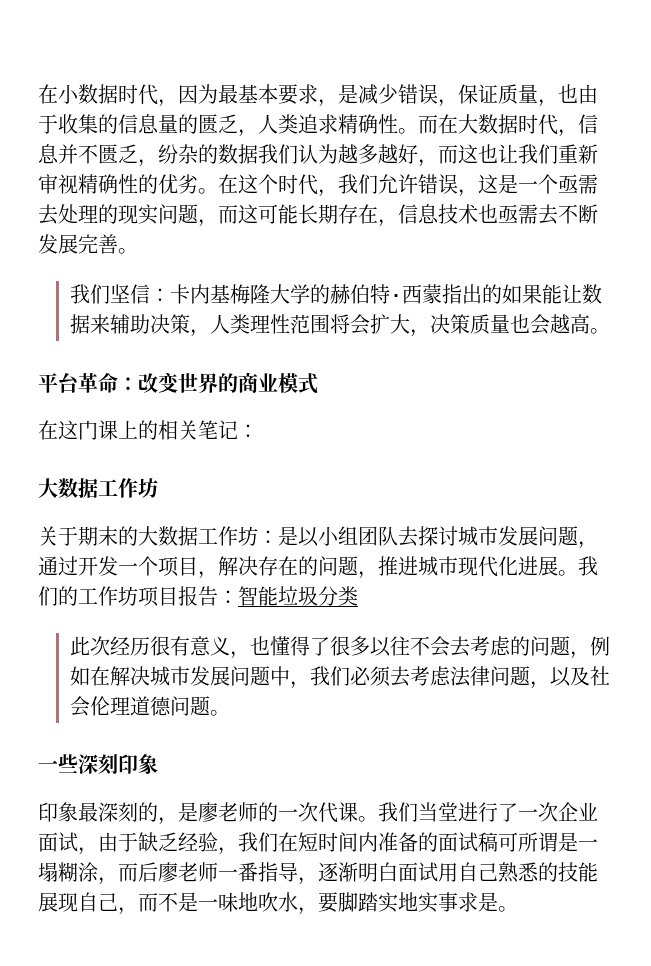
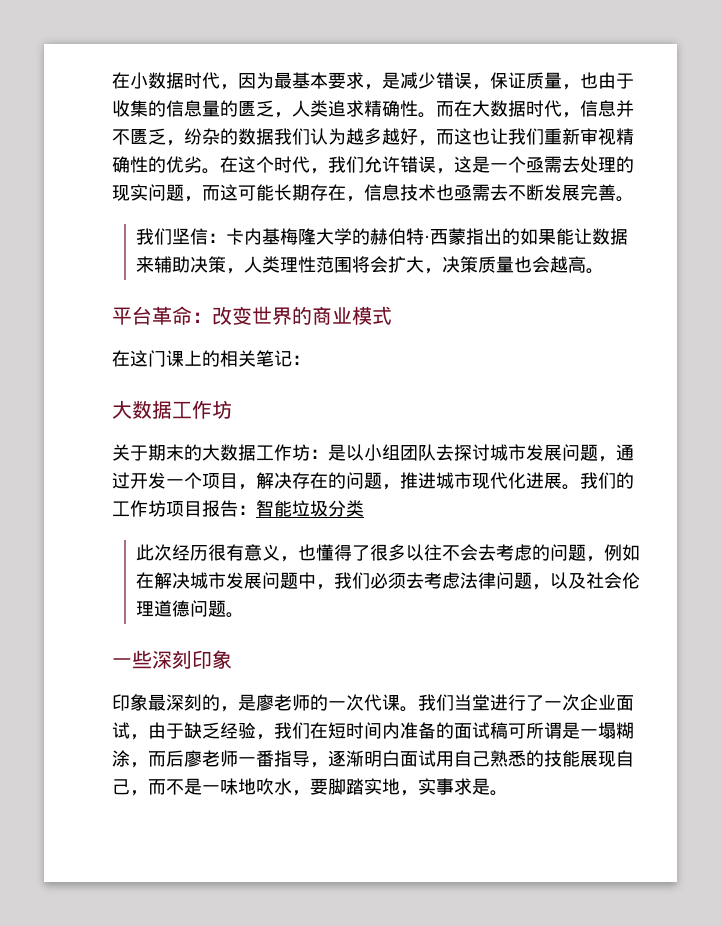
- 我们当堂进行了一次企业面试，由于缺乏经验，我们在短时间内准备的面试稿可所谓是一塌糊涂，而后廖老师一番指导，逐渐明白面试用自己熟悉的技能展现自己，而不是一味地吹水，要脚踏实地实事求是。
+ 我们当堂进行了一次企业面试，由于缺乏经验，我们在短时间内准备的面试稿可所谓是一塌糊涂，而后廖老师一番指导，逐渐明白面试用自己熟悉的技能展现自己，而不是一味地吹水，要脚踏实地，实事求是。

